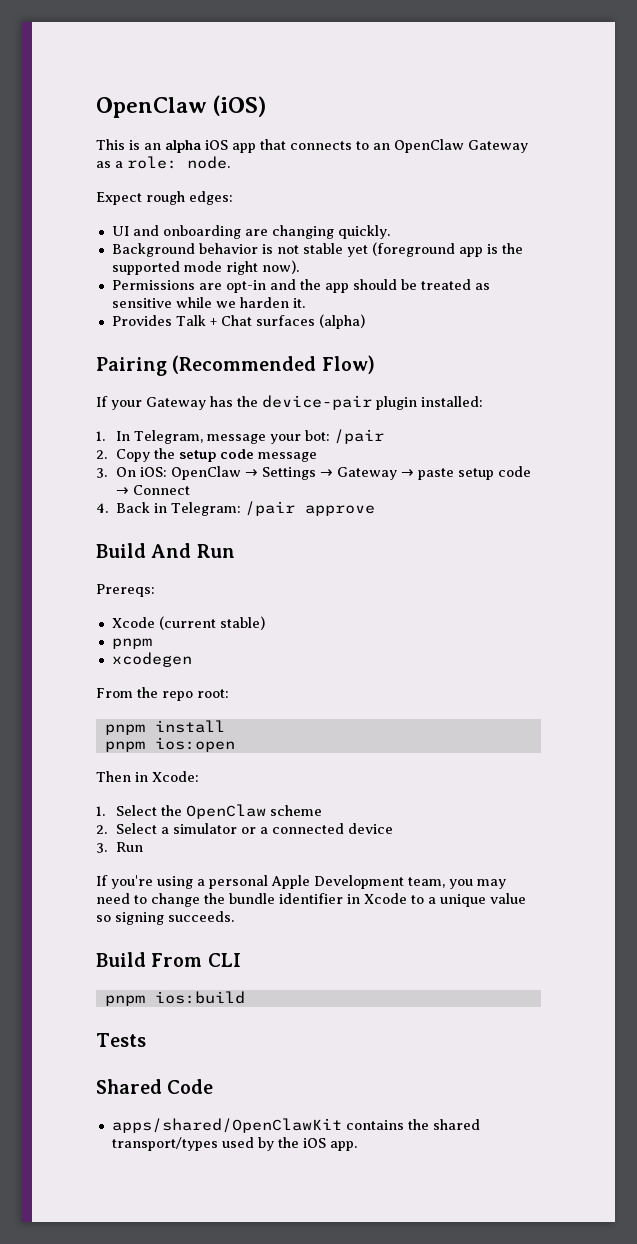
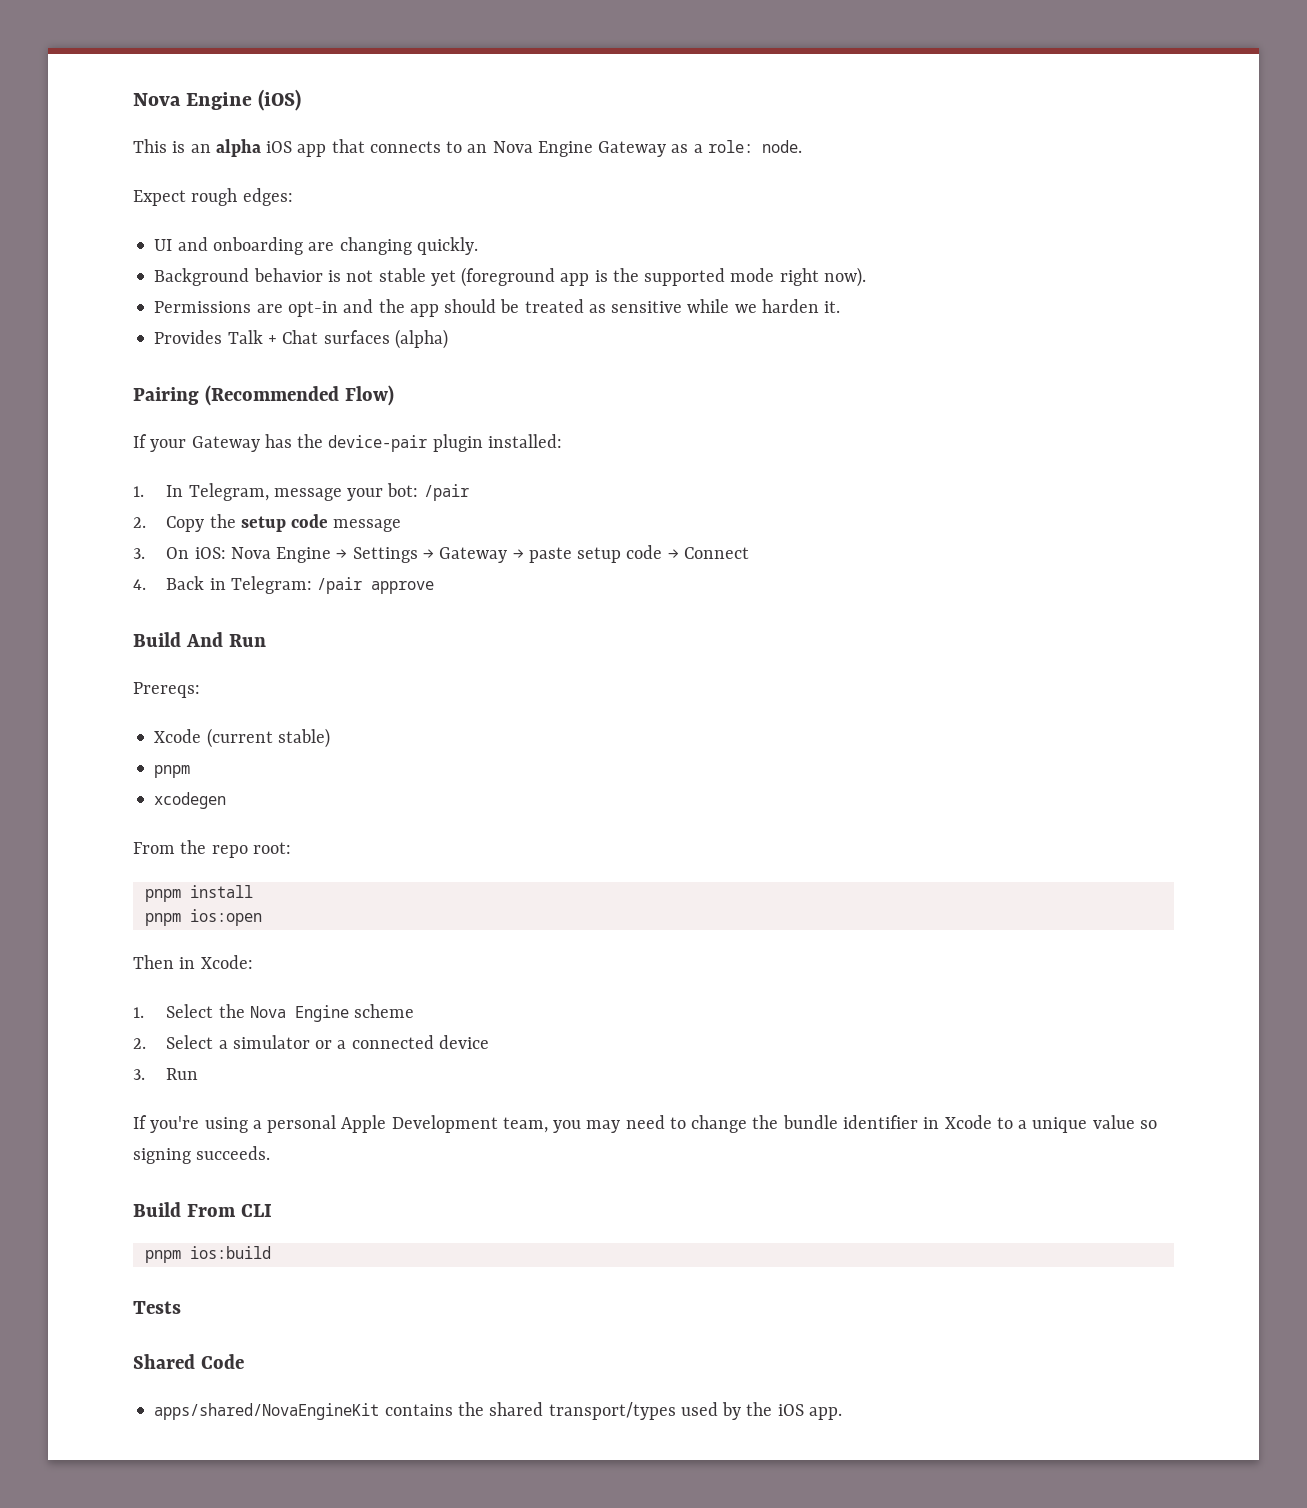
- OpenClaw (iOS)
+ Nova Engine (iOS)
- This is an alpha iOS app that connects to an OpenClaw Gateway as a role: node.
+ This is an alpha iOS app that connects to an Nova Engine Gateway as a role: node.
- 3. On iOS: OpenClaw → Settings → Gateway → paste setup code → Connect
+ 3. On iOS: Nova Engine → Settings → Gateway → paste setup code → Connect
- 1. Select the OpenClaw scheme
+ 1. Select the Nova Engine scheme
- apps/shared/OpenClawKit contains the shared transport/types used by the iOS app.
+ apps/shared/NovaEngineKit contains the shared transport/types used by the iOS app.

